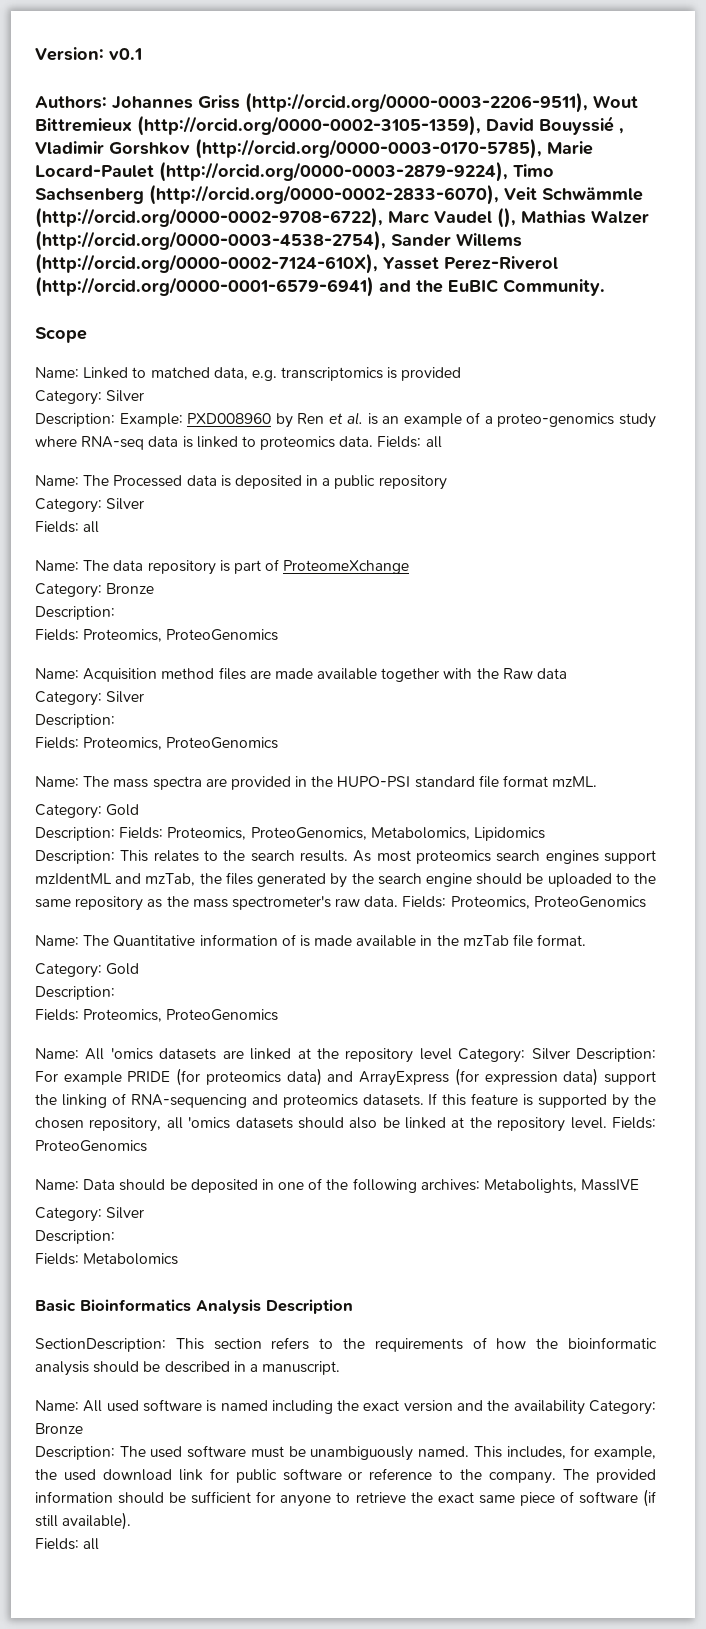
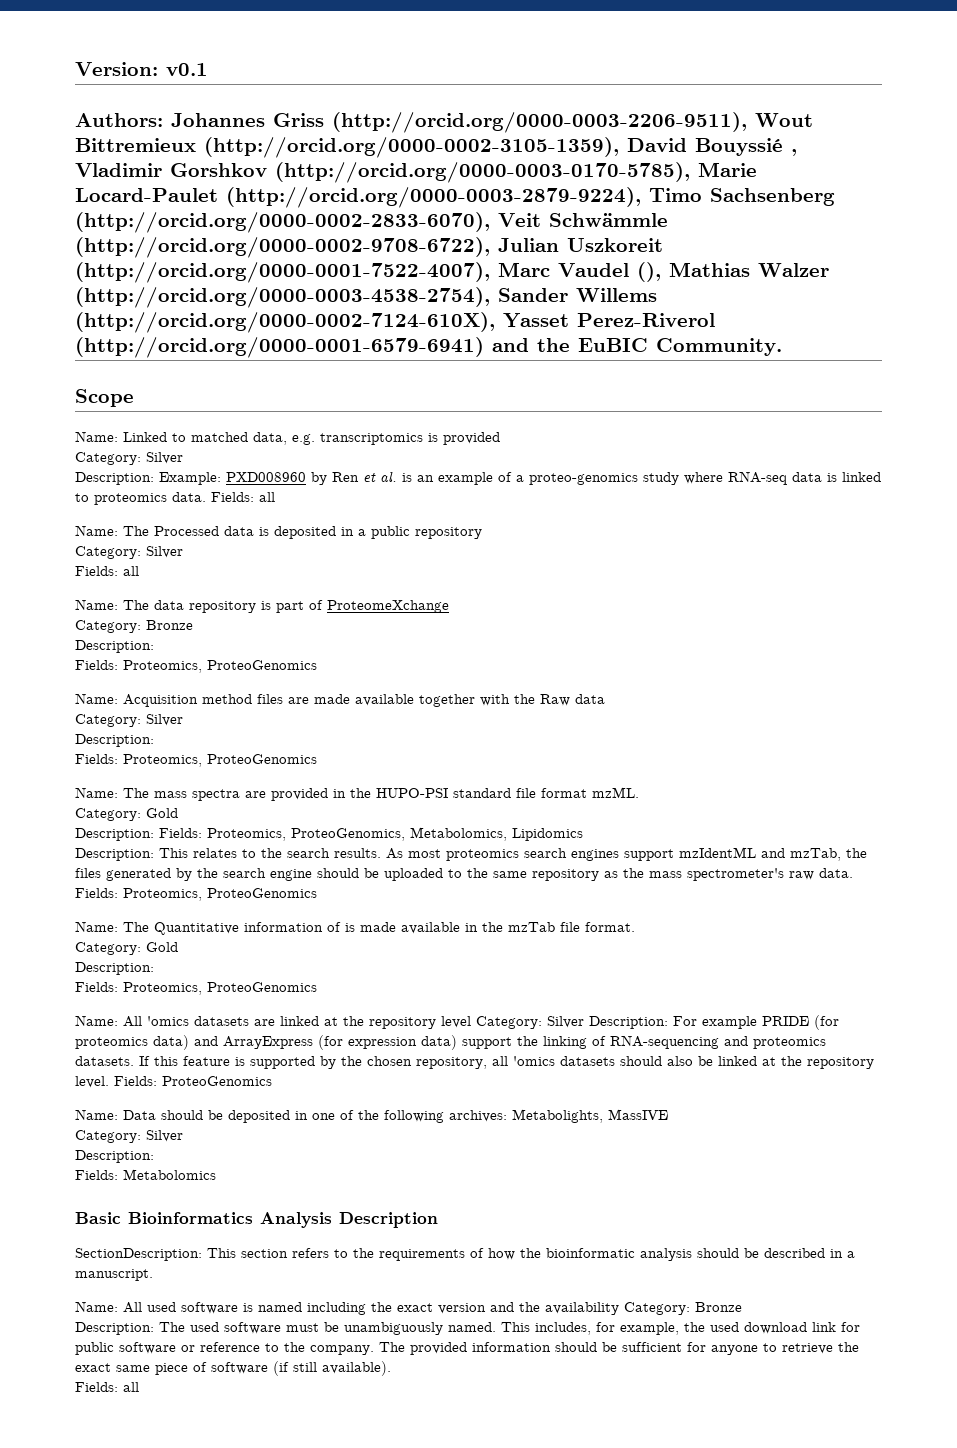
- Authors: Johannes Griss (http://orcid.org/0000-0003-2206-9511), Wout Bittremieux (http://orcid.org/0000-0002-3105-1359), David Bouyssié , Vladimir Gorshkov (http://orcid.org/0000-0003-0170-5785), Marie Locard-Paulet (http://orcid.org/0000-0003-2879-9224), Timo Sachsenberg (http://orcid.org/0000-0002-2833-6070), Veit Schwämmle (http://orcid.org/0000-0002-9708-6722), Marc Vaudel (), Mathias Walzer (http://orcid.org/0000-0003-4538-2754), Sander Willems (http://orcid.org/0000-0002-7124-610X), Yasset Perez-Riverol (http://orcid.org/0000-0001-6579-6941) and the EuBIC Community.
+ Authors: Johannes Griss (http://orcid.org/0000-0003-2206-9511), Wout Bittremieux (http://orcid.org/0000-0002-3105-1359), David Bouyssié , Vladimir Gorshkov (http://orcid.org/0000-0003-0170-5785), Marie Locard-Paulet (http://orcid.org/0000-0003-2879-9224), Timo Sachsenberg (http://orcid.org/0000-0002-2833-6070), Veit Schwämmle (http://orcid.org/0000-0002-9708-6722), Julian Uszkoreit (http://orcid.org/0000-0001-7522-4007), Marc Vaudel (), Mathias Walzer (http://orcid.org/0000-0003-4538-2754), Sander Willems (http://orcid.org/0000-0002-7124-610X), Yasset Perez-Riverol (http://orcid.org/0000-0001-6579-6941) and the EuBIC Community.

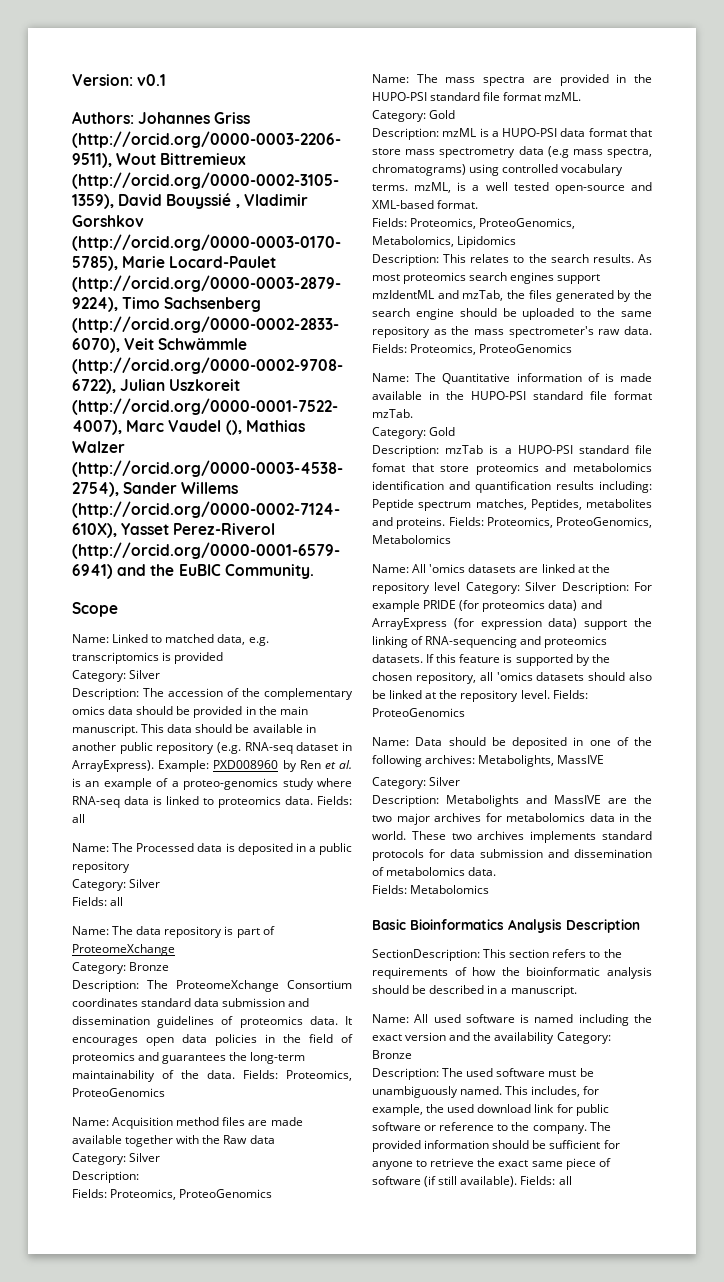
- Description: Example: PXD008960 by Ren et al. is an example of a proteo-genomics study where RNA-seq data is linked to proteomics data.
+ Description: The accession of the complementary omics data should be provided in the main manuscript. This data should be available in another public repository (e.g. RNA-seq dataset in ArrayExpress). Example: PXD008960 by Ren et al. is an example of a proteo-genomics study where RNA-seq data is linked to proteomics data.
  Name: The data repository is part of ProteomeXchange
  Category: Bronze
- Description:
- Fields: Proteomics, ProteoGenomics
+ Description: The ProteomeXchange Consortium coordinates standard data submission and dissemination guidelines of proteomics data. It encourages open data policies in the field of proteomics and guarantees the long-term maintainability of the data. Fields: Proteomics, ProteoGenomics
- Description: Fields: Proteomics, ProteoGenomics, Metabolomics, Lipidomics
+ Description: mzML is a HUPO-PSI data format that store mass spectrometry data (e.g mass spectra, chromatograms) using controlled vocabulary terms. mzML, is a well tested open-source and XML-based format.
+ Fields: Proteomics, ProteoGenomics, Metabolomics, Lipidomics
- Name: The Quantitative information of is made available in the mzTab file format.
+ Name: The Quantitative information of is made available in the HUPO-PSI standard file format mzTab.
  Category: Gold
- Description:
- Fields: Proteomics, ProteoGenomics
+ Description: mzTab is a HUPO-PSI standard file fomat that store proteomics and metabolomics identification and quantification results including: Peptide spectrum matches, Peptides, metabolites and proteins. Fields: Proteomics, ProteoGenomics, Metabolomics
  Name: Data should be deposited in one of the following archives: Metabolights, MassIVE
  Category: Silver
- Description:
+ Description: Metabolights and MassIVE are the two major archives for metabolomics data in the world. These two archives implements standard protocols for data submission and dissemination of metabolomics data.
- The provided information should be sufficient for anyone to retrieve the exact same piece of software (if still available).
- Fields: all
+ The provided information should be sufficient for anyone to retrieve the exact same piece of software (if still available). Fields: all

